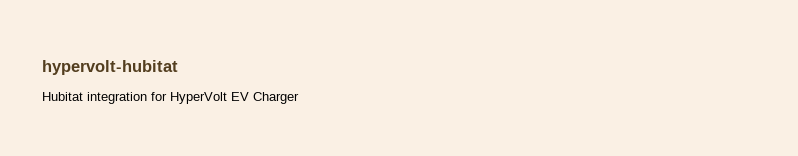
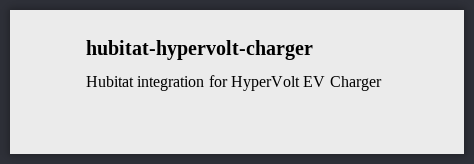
- hypervolt-hubitat
+ hubitat-hypervolt-charger

